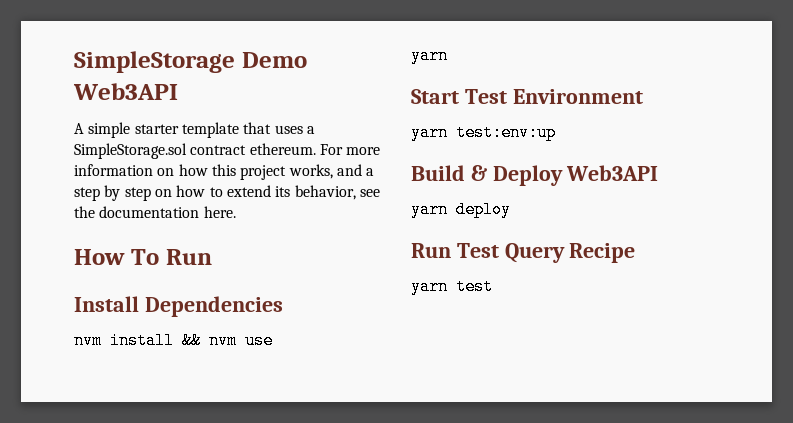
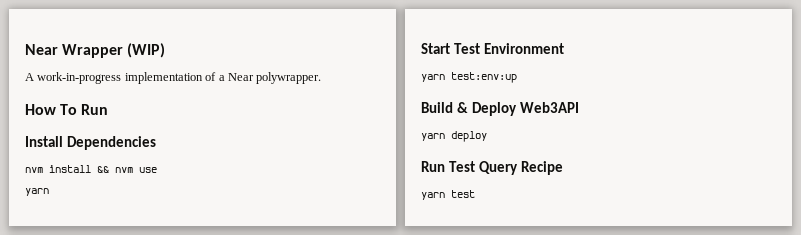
- SimpleStorage Demo Web3API
- A simple starter template that uses a SimpleStorage.sol contract ethereum. For more information on how this project works, and a step by step on how to extend its behavior, see the documentation here.
+ Near Wrapper (WIP)
+ A work-in-progress implementation of a Near polywrapper.

